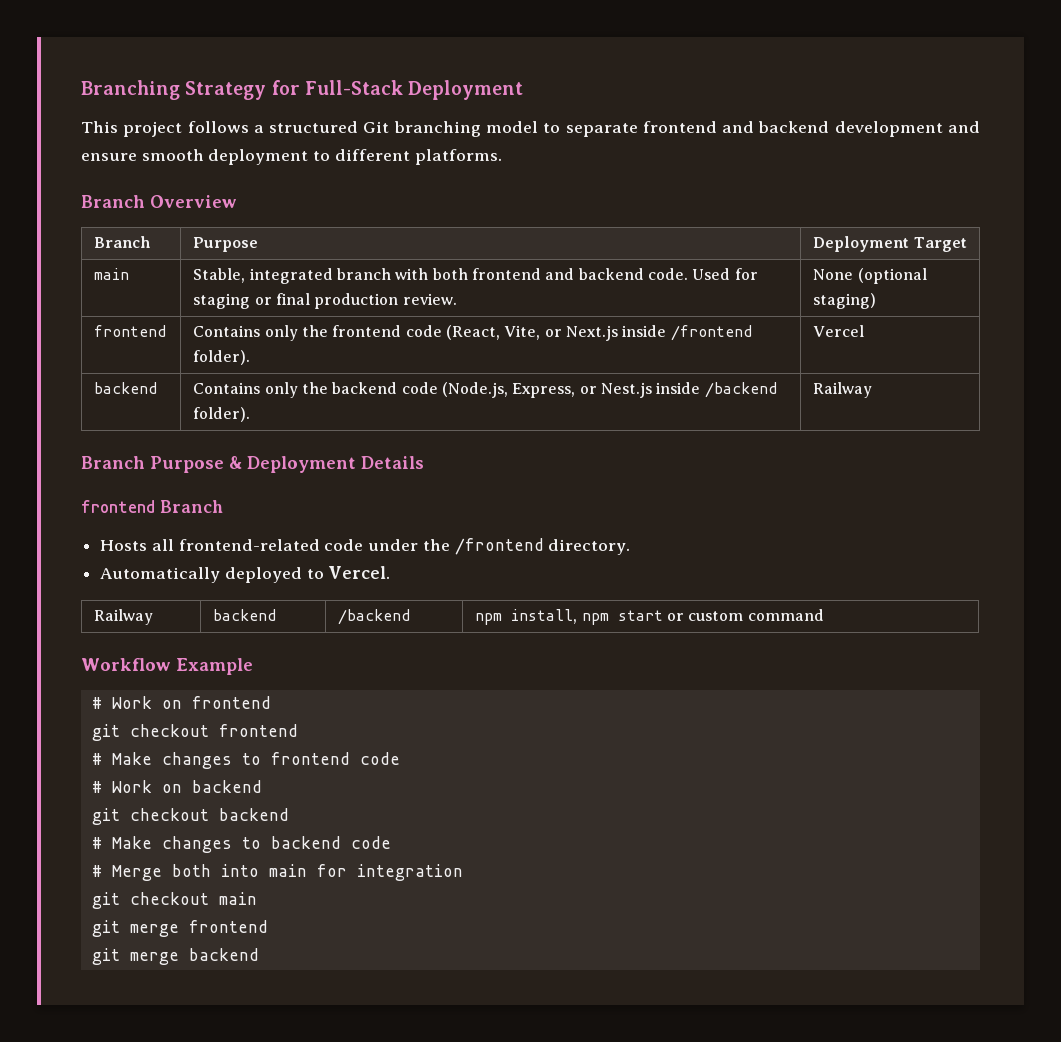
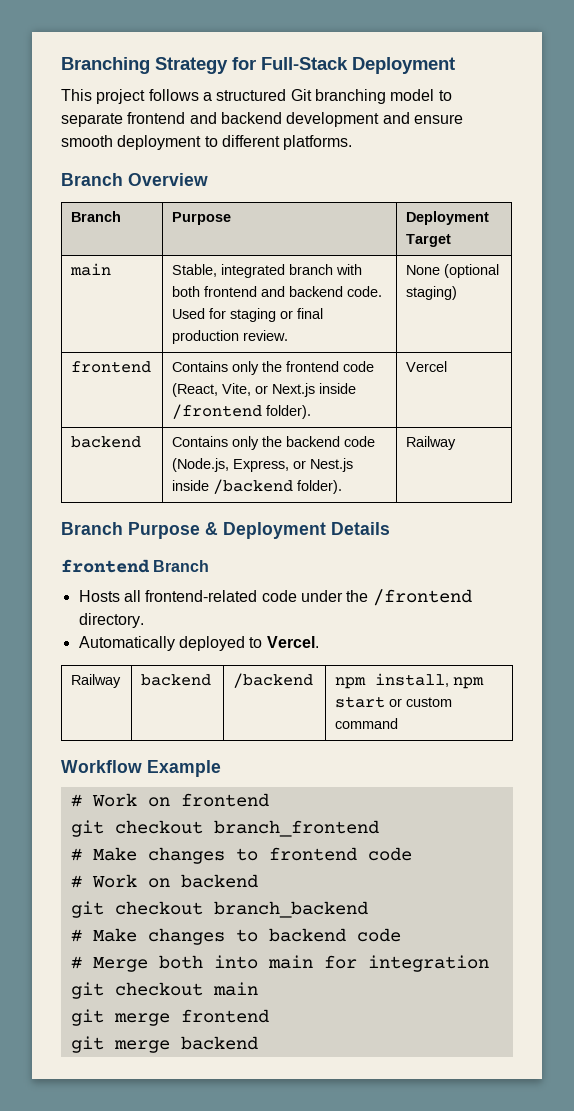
- git checkout frontend
+ git checkout branch_frontend
- git checkout backend
+ git checkout branch_backend

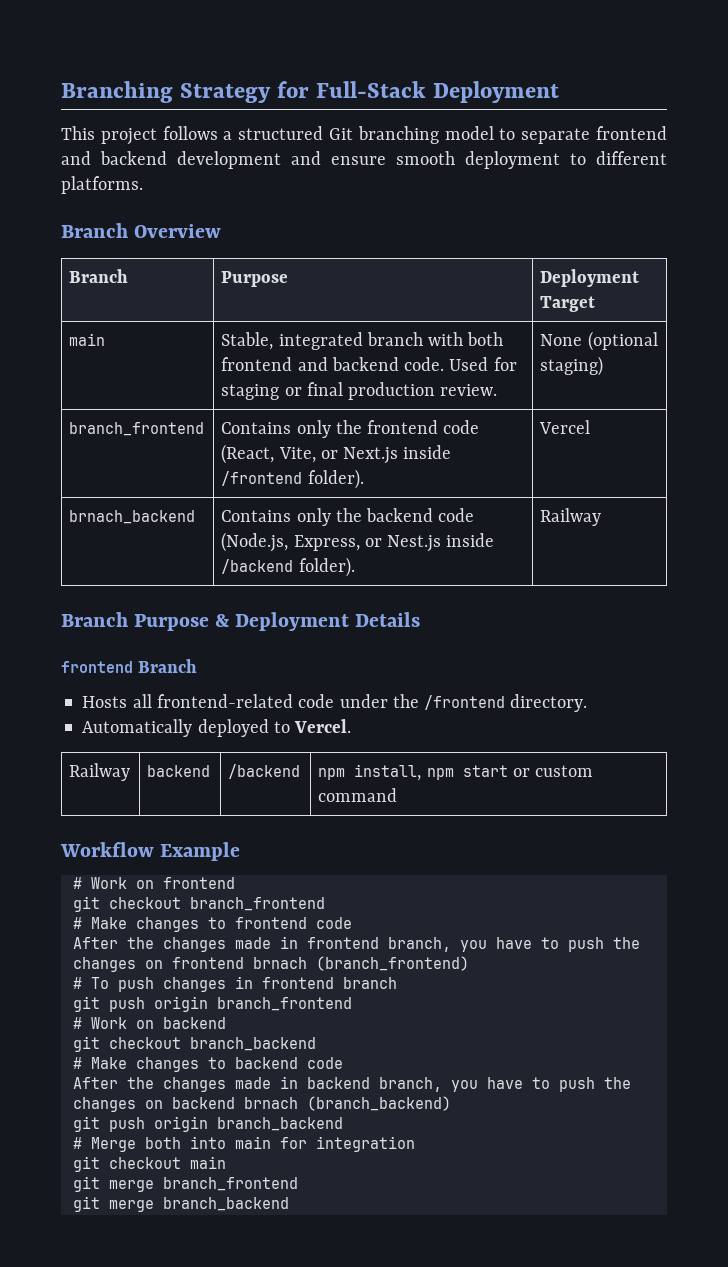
- frontend | Contains only the frontend code (React, Vite, or Next.js inside /frontend folder). | Vercel
+ branch_frontend | Contains only the frontend code (React, Vite, or Next.js inside /frontend folder). | Vercel
- backend | Contains only the backend code (Node.js, Express, or Nest.js inside /backend folder). | Railway
+ brnach_backend | Contains only the backend code (Node.js, Express, or Nest.js inside /backend folder). | Railway
+ After the changes made in frontend branch, you have to push the changes on frontend brnach (branch_frontend)
+ # To push changes in frontend branch
+ git push origin branch_frontend
+ After the changes made in backend branch, you have to push the changes on backend brnach (branch_backend)
+ git push origin branch_backend
- git merge frontend
- git merge backend
+ git merge branch_frontend
+ git merge branch_backend

